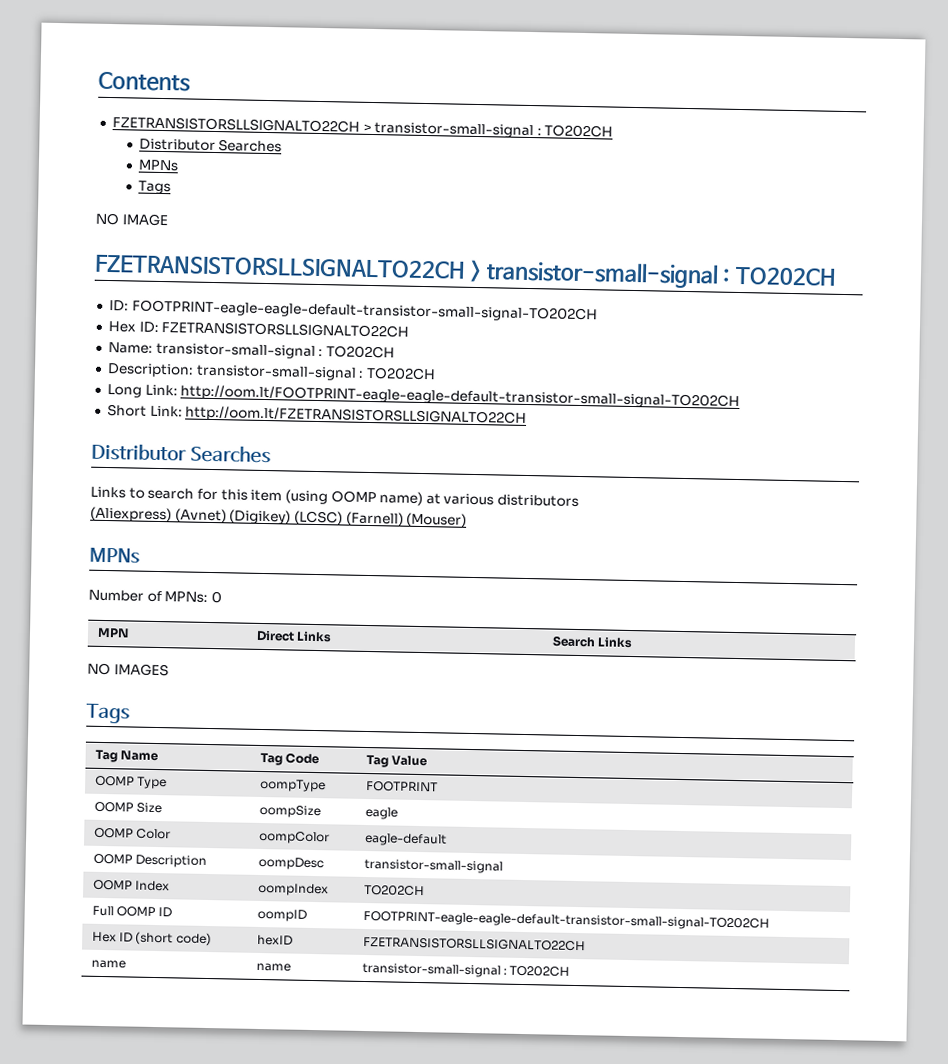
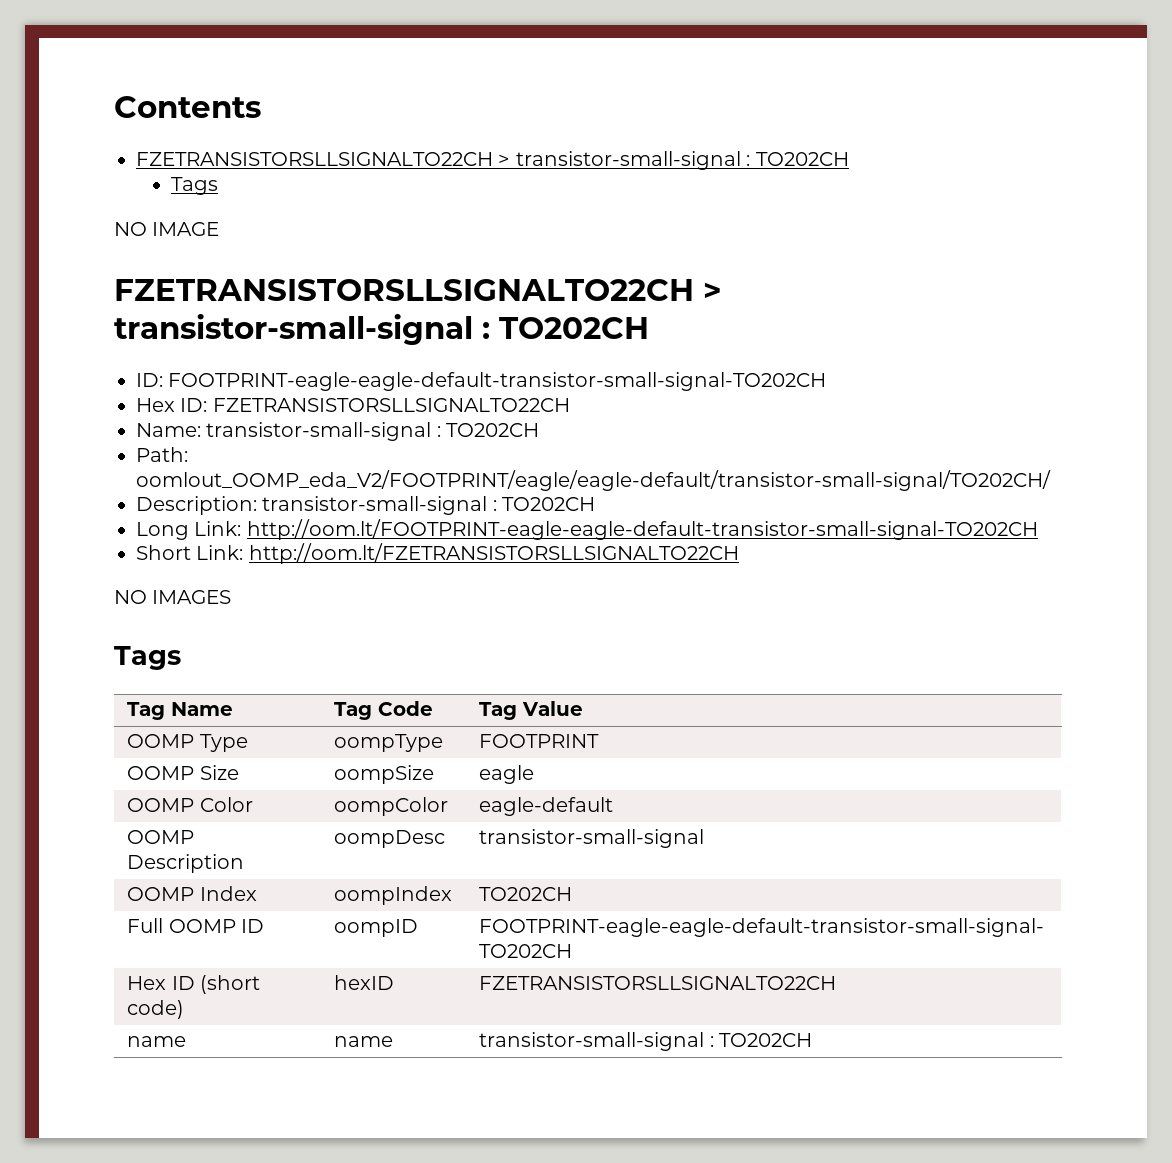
  Contents
  FZETRANSISTORSLLSIGNALTO22CH > transistor-small-signal : TO202CH
- Distributor Searches
- MPNs
+ Path: oomlout_OOMP_eda_V2/FOOTPRINT/eagle/eagle-default/transistor-small-signal/TO202CH/
  Short Link: http://oom.lt/FZETRANSISTORSLLSIGNALTO22CH
- Distributor Searches
- Links to search for this item (using OOMP name) at various distributors
- (Aliexpress) (Avnet) (Digikey) (LCSC) (Farnell) (Mouser)
- MPNs
- Number of MPNs: 0
- MPN | Direct Links | Search Links

